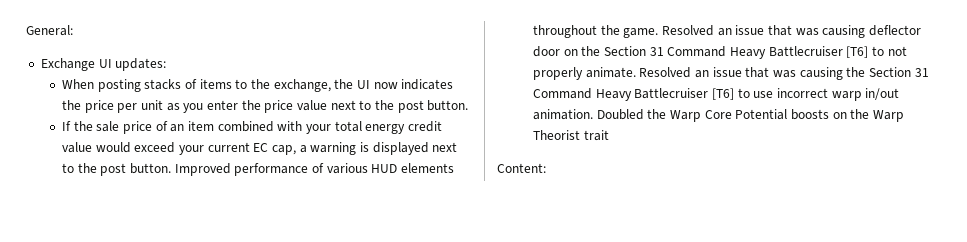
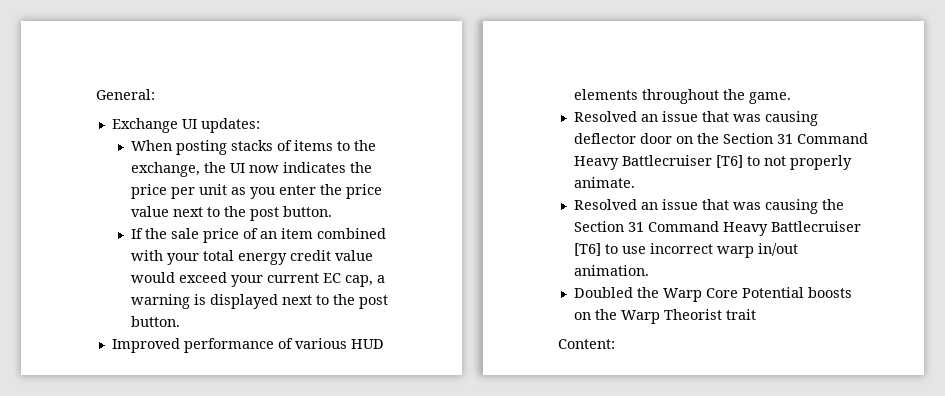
- If the sale price of an item combined with your total energy credit value would exceed your current EC cap, a warning is displayed next to the post button. Improved performance of various HUD elements throughout the game. Resolved an issue that was causing deflector door on the Section 31 Command Heavy Battlecruiser [T6] to not properly animate. Resolved an issue that was causing the Section 31 Command Heavy Battlecruiser [T6] to use incorrect warp in/out animation. Doubled the Warp Core Potential boosts on the Warp Theorist trait
+ If the sale price of an item combined with your total energy credit value would exceed your current EC cap, a warning is displayed next to the post button.
+ Improved performance of various HUD elements throughout the game.
+ Resolved an issue that was causing deflector door on the Section 31 Command Heavy Battlecruiser [T6] to not properly animate.
+ Resolved an issue that was causing the Section 31 Command Heavy Battlecruiser [T6] to use incorrect warp in/out animation.
+ Doubled the Warp Core Potential boosts on the Warp Theorist trait

